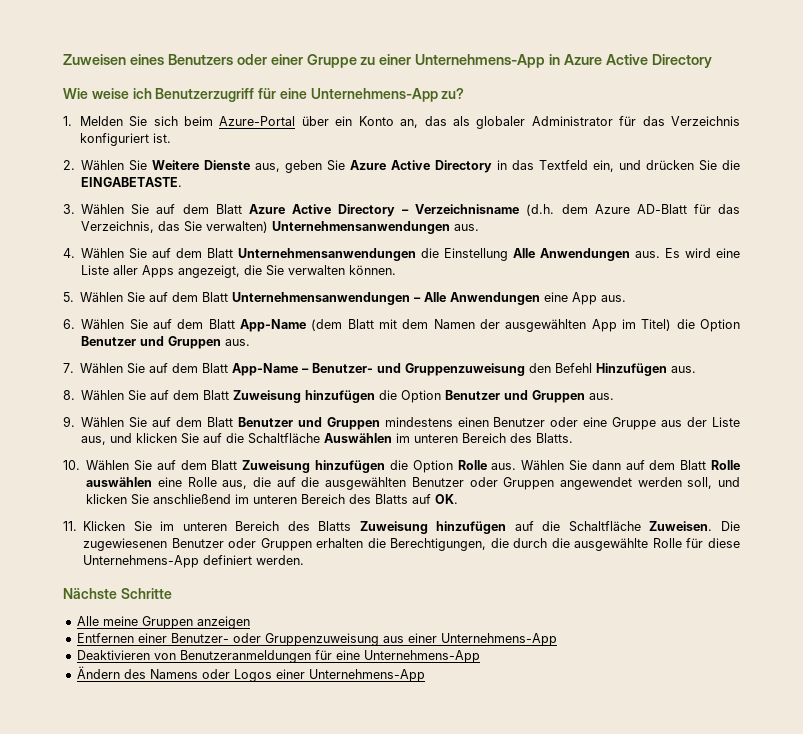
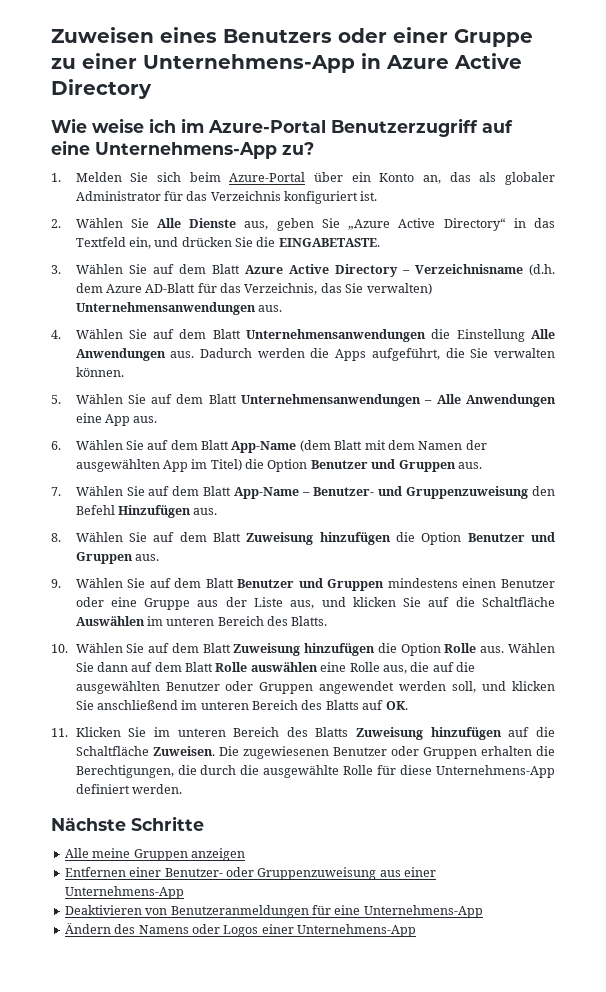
- Wie weise ich Benutzerzugriff für eine Unternehmens-App zu?
+ Wie weise ich im Azure-Portal Benutzerzugriff auf eine Unternehmens-App zu?
- 2. Wählen Sie Weitere Dienste aus, geben Sie Azure Active Directory in das Textfeld ein, und drücken Sie die EINGABETASTE.
+ 2. Wählen Sie Alle Dienste aus, geben Sie „Azure Active Directory“ in das Textfeld ein, und drücken Sie die EINGABETASTE.
- Es wird eine Liste aller Apps angezeigt, die Sie verwalten können.
+ Dadurch werden die Apps aufgeführt, die Sie verwalten können.

